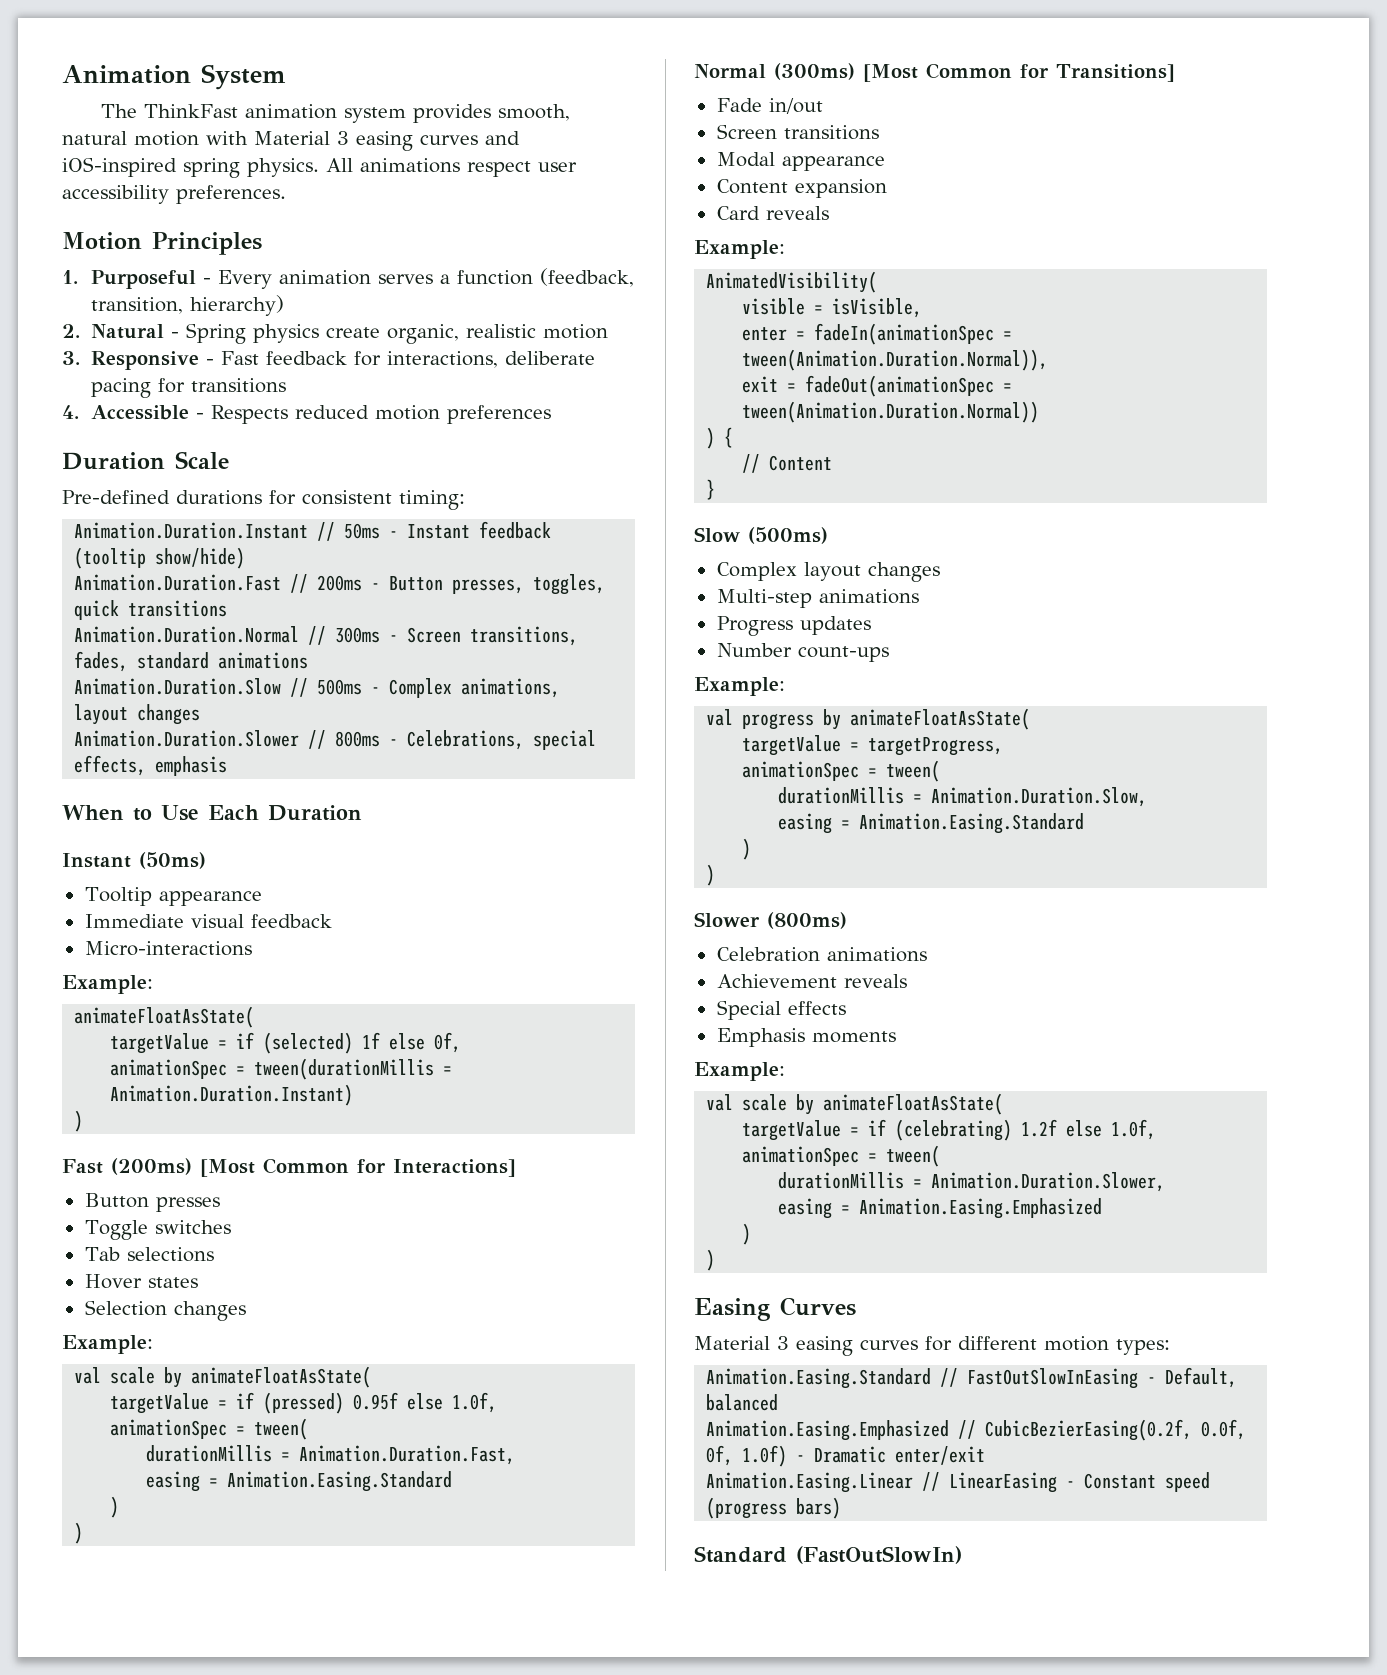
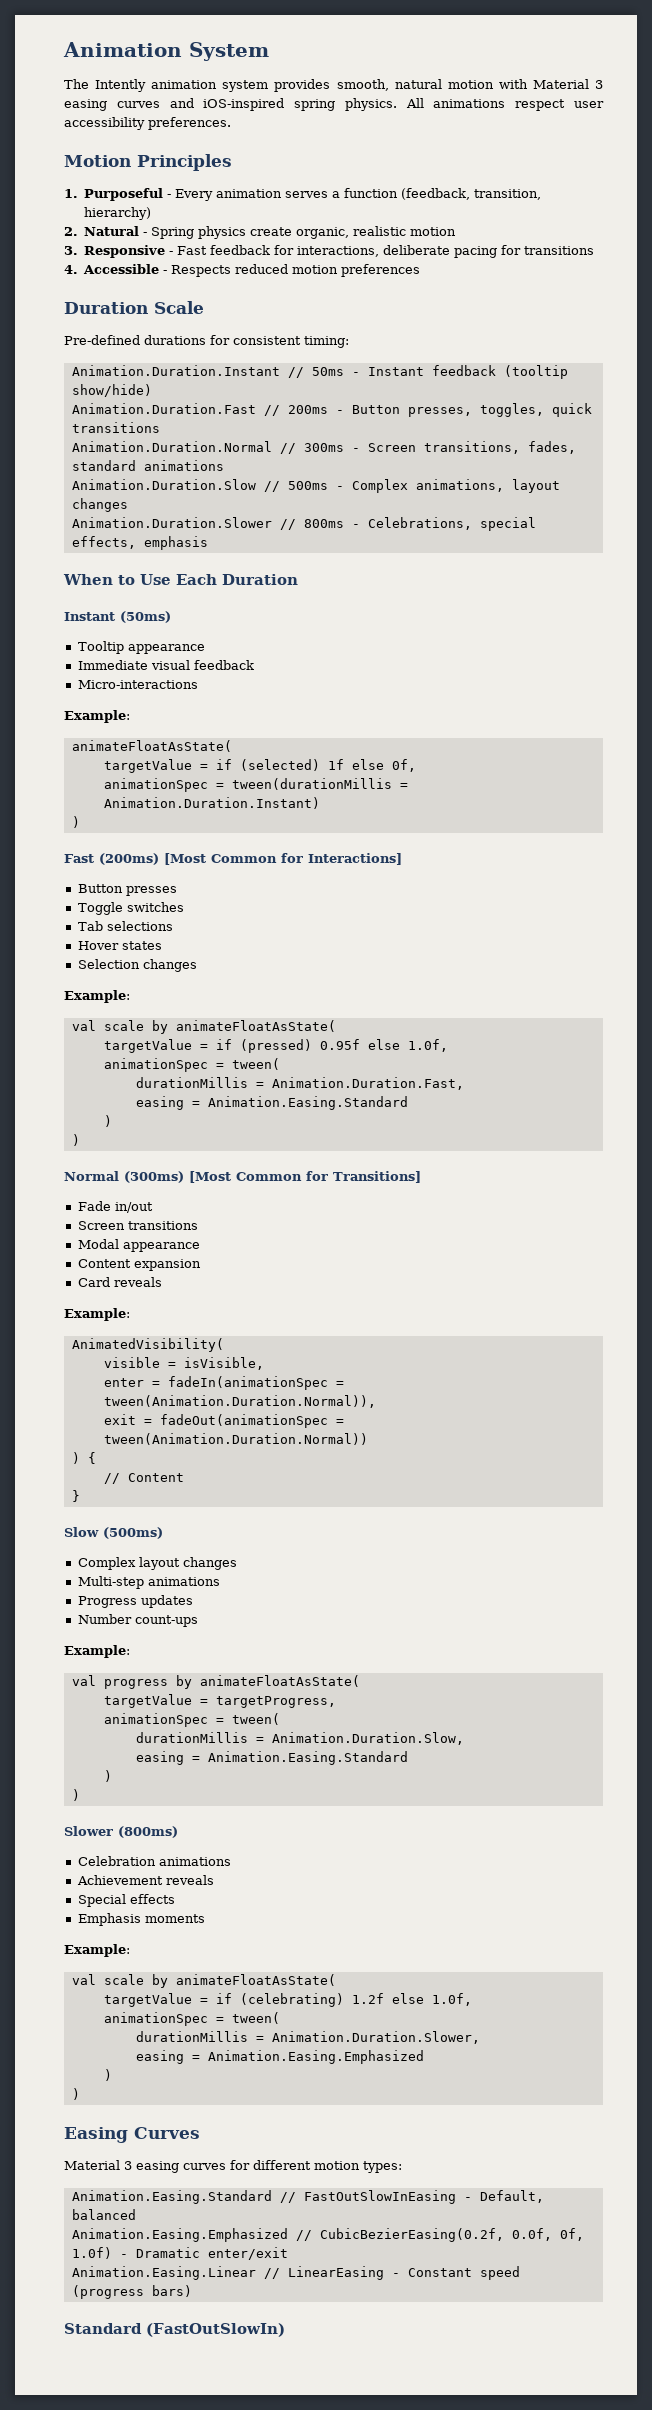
- The ThinkFast animation system provides smooth, natural motion with Material 3 easing curves and iOS-inspired spring physics.
+ The Intently animation system provides smooth, natural motion with Material 3 easing curves and iOS-inspired spring physics.

